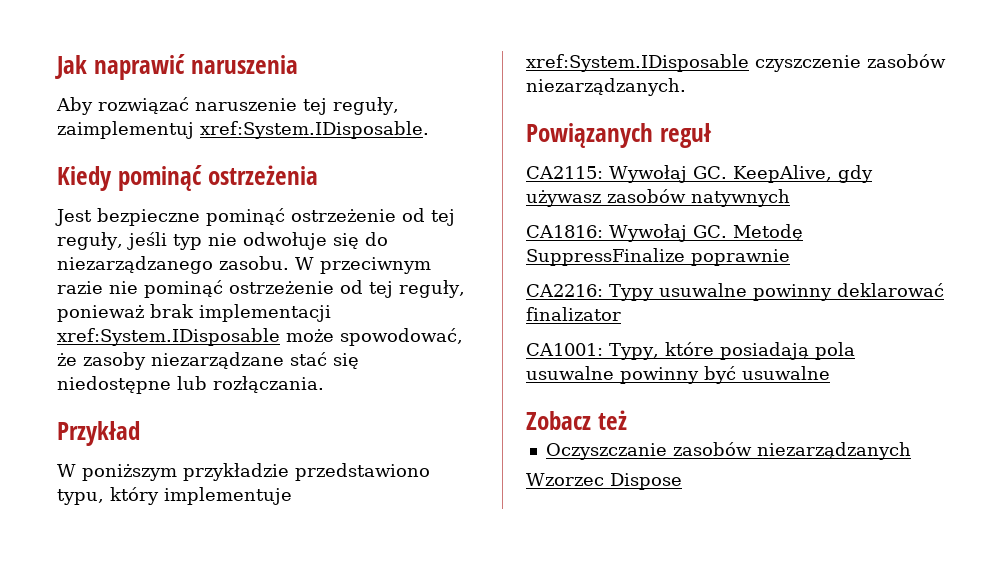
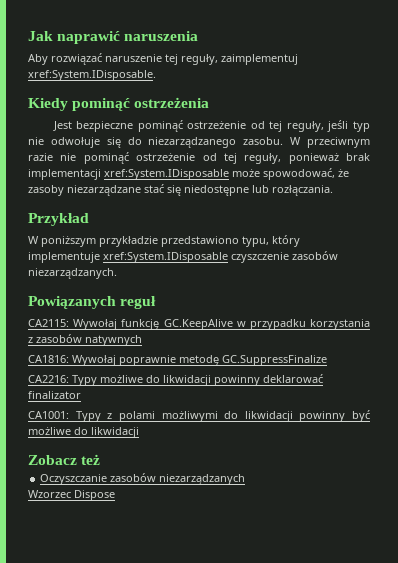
- CA2115: Wywołaj GC. KeepAlive, gdy używasz zasobów natywnych
+ CA2115: Wywołaj funkcję GC.KeepAlive w przypadku korzystania z zasobów natywnych
- CA1816: Wywołaj GC. Metodę SuppressFinalize poprawnie
+ CA1816: Wywołaj poprawnie metodę GC.SuppressFinalize
- CA2216: Typy usuwalne powinny deklarować finalizator
+ CA2216: Typy możliwe do likwidacji powinny deklarować finalizator
- CA1001: Typy, które posiadają pola usuwalne powinny być usuwalne
+ CA1001: Typy z polami możliwymi do likwidacji powinny być możliwe do likwidacji

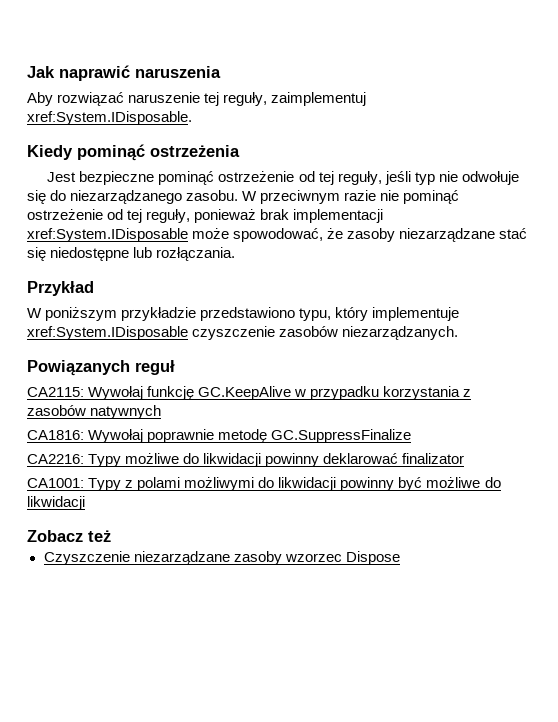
- Oczyszczanie zasobów niezarządzanych
- Wzorzec Dispose
+ Czyszczenie niezarządzane zasoby wzorzec Dispose

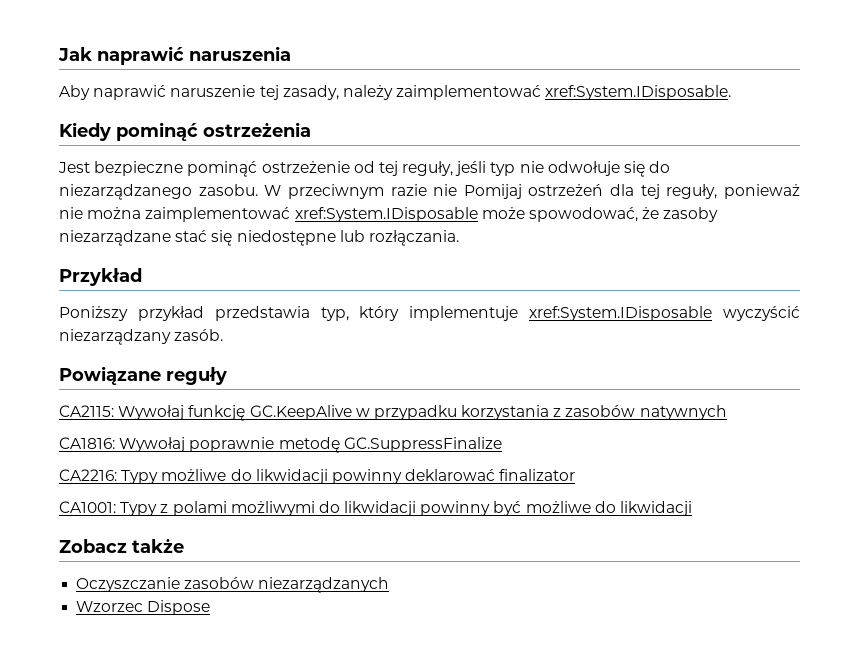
- Aby rozwiązać naruszenie tej reguły, zaimplementuj xref:System.IDisposable.
+ Aby naprawić naruszenie tej zasady, należy zaimplementować xref:System.IDisposable.
- W przeciwnym razie nie pominąć ostrzeżenie od tej reguły, ponieważ brak implementacji xref:System.IDisposable może spowodować, że zasoby niezarządzane stać się niedostępne lub rozłączania.
+ W przeciwnym razie nie Pomijaj ostrzeżeń dla tej reguły, ponieważ nie można zaimplementować xref:System.IDisposable może spowodować, że zasoby niezarządzane stać się niedostępne lub rozłączania.
- W poniższym przykładzie przedstawiono typu, który implementuje xref:System.IDisposable czyszczenie zasobów niezarządzanych.
- Powiązanych reguł
+ Poniższy przykład przedstawia typ, który implementuje xref:System.IDisposable wyczyścić niezarządzany zasób.
+ Powiązane reguły
- Zobacz też
- Czyszczenie niezarządzane zasoby wzorzec Dispose
+ Zobacz także
+ Oczyszczanie zasobów niezarządzanych
+ Wzorzec Dispose

